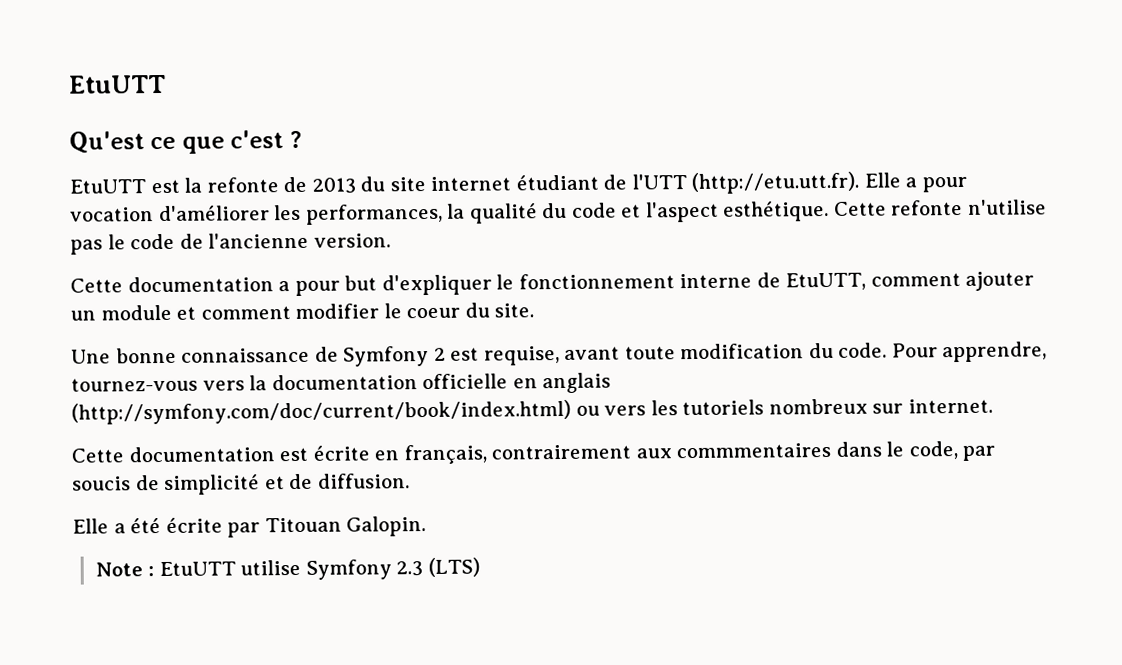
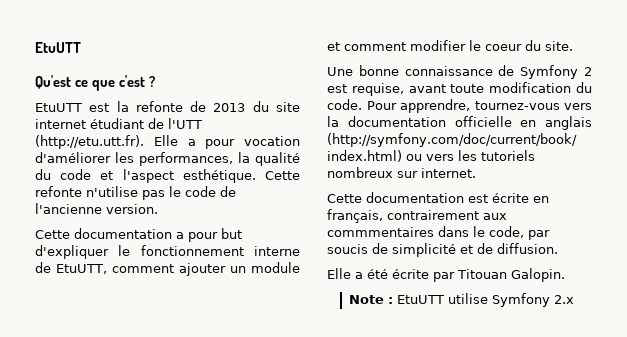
- Note : EtuUTT utilise Symfony 2.3 (LTS)
+ Note : EtuUTT utilise Symfony 2.x

